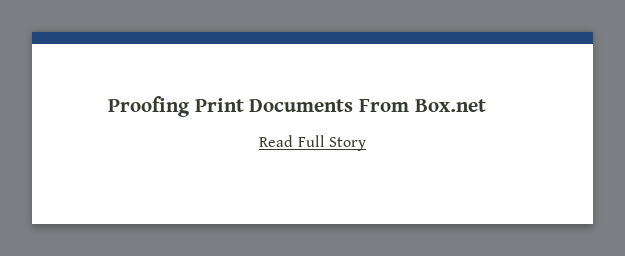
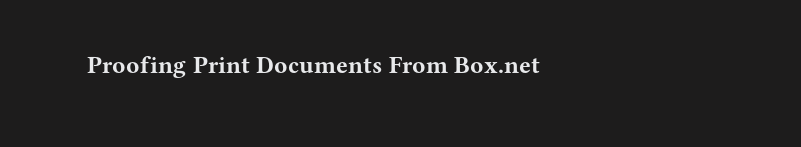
- Read Full Story

